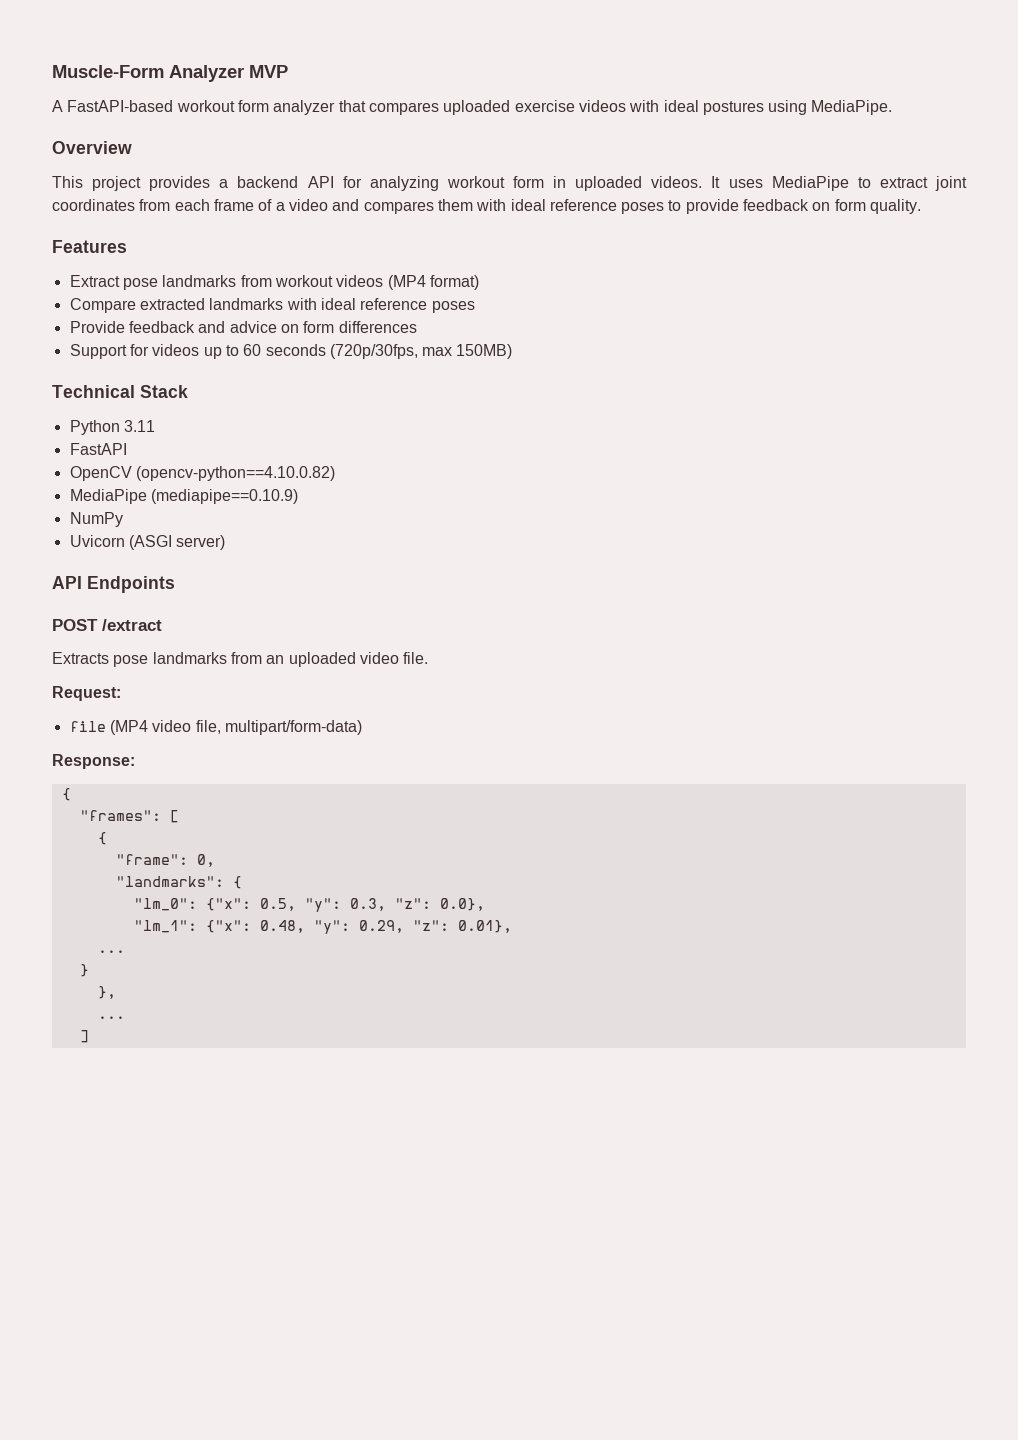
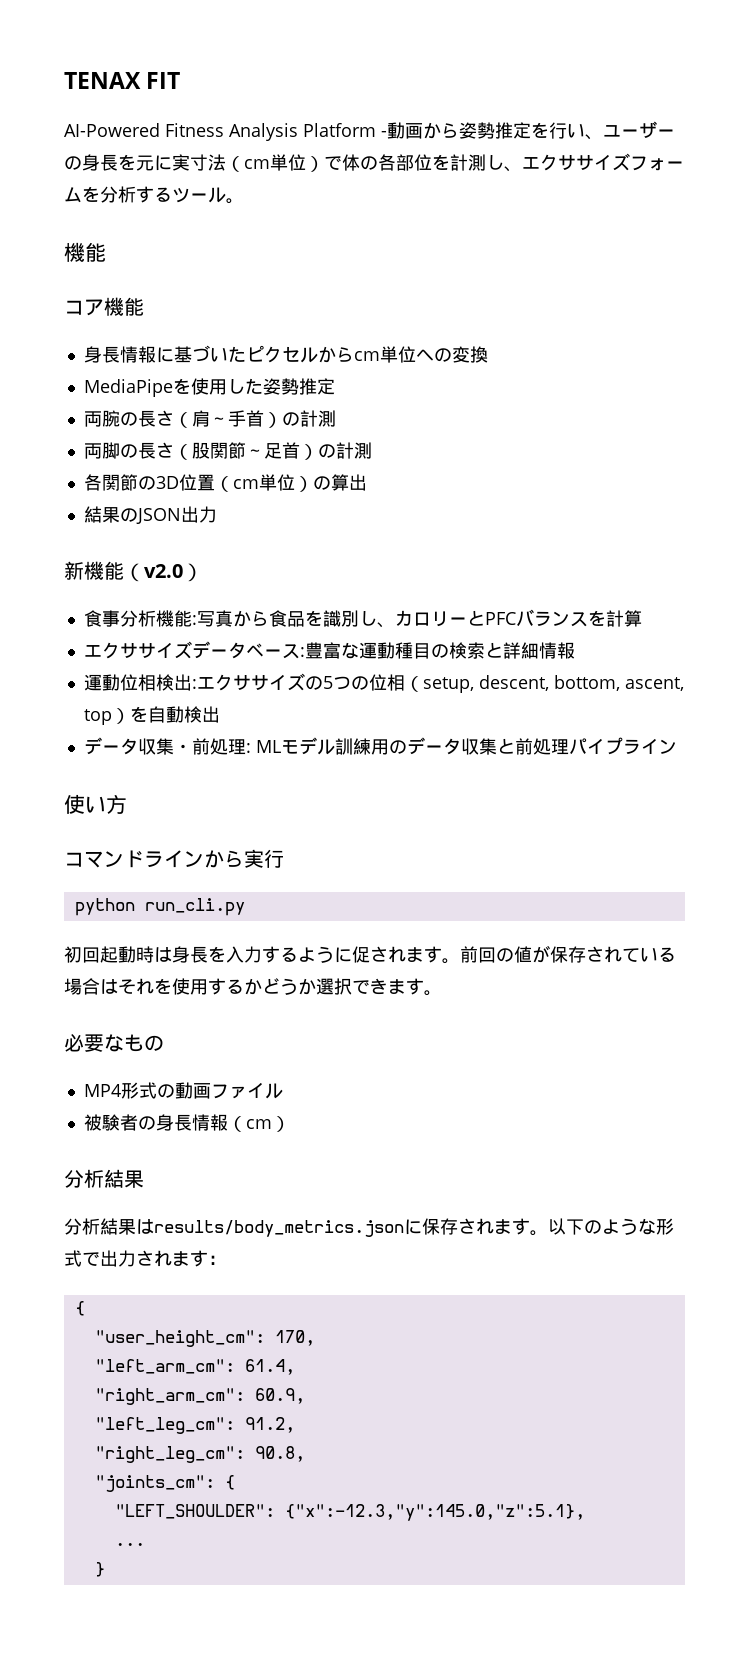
- Muscle-Form Analyzer MVP
- A FastAPI-based workout form analyzer that compares uploaded exercise videos with ideal postures using MediaPipe.
- Overview
- This project provides a backend API for analyzing workout form in uploaded videos. It uses MediaPipe to extract joint coordinates from each frame of a video and compares them with ideal reference poses to provide feedback on form quality.
- Features
- Extract pose landmarks from workout videos (MP4 format)
- Compare extracted landmarks with ideal reference poses
- Provide feedback and advice on form differences
- Support for videos up to 60 seconds (720p/30fps, max 150MB)
- Technical Stack
- Python 3.11
- FastAPI
- OpenCV (opencv-python==4.10.0.82)
- MediaPipe (mediapipe==0.10.9)
- NumPy
- Uvicorn (ASGI server)
- API Endpoints
- POST /extract
- Extracts pose landmarks from an uploaded video file.
- Request:
- file (MP4 video file, multipart/form-data)
- Response:
+ TENAX FIT
+ AI-Powered Fitness Analysis Platform -動画から姿勢推定を行い、ユーザーの身長を元に実寸法（cm単位）で体の各部位を計測し、エクササイズフォームを分析するツール。
+ 機能
+ コア機能
+ 身長情報に基づいたピクセルからcm単位への変換
+ MediaPipeを使用した姿勢推定
+ 両腕の長さ（肩～手首）の計測
+ 両脚の長さ（股関節～足首）の計測
+ 各関節の3D位置（cm単位）の算出
+ 結果のJSON出力
+ 新機能（v2.0）
+ 食事分析機能:写真から食品を識別し、カロリーとPFCバランスを計算
+ エクササイズデータベース:豊富な運動種目の検索と詳細情報
+ 運動位相検出:エクササイズの5つの位相（setup, descent, bottom, ascent, top）を自動検出
+ データ収集・前処理: MLモデル訓練用のデータ収集と前処理パイプライン
+ 使い方
+ コマンドラインから実行
+ python run_cli.py
+ 初回起動時は身長を入力するように促されます。前回の値が保存されている場合はそれを使用するかどうか選択できます。
+ 必要なもの
+ MP4形式の動画ファイル
+ 被験者の身長情報（cm）
+ 分析結果
+ 分析結果はresults/body_metrics.jsonに保存されます。以下のような形式で出力されます：
  {
- "frames": [
- {
- "frame": 0,
- "landmarks": {
- "lm_0": {"x": 0.5, "y": 0.3, "z": 0.0},
- "lm_1": {"x": 0.48, "y": 0.29, "z": 0.01},
+ "user_height_cm": 170,
+ "left_arm_cm": 61.4,
+ "right_arm_cm": 60.9,
+ "left_leg_cm": 91.2,
+ "right_leg_cm": 90.8,
+ "joints_cm": {
+ "LEFT_SHOULDER": {"x":-12.3,"y":145.0,"z":5.1},
- },
- ...
- ]

